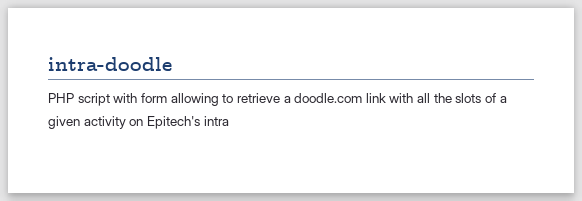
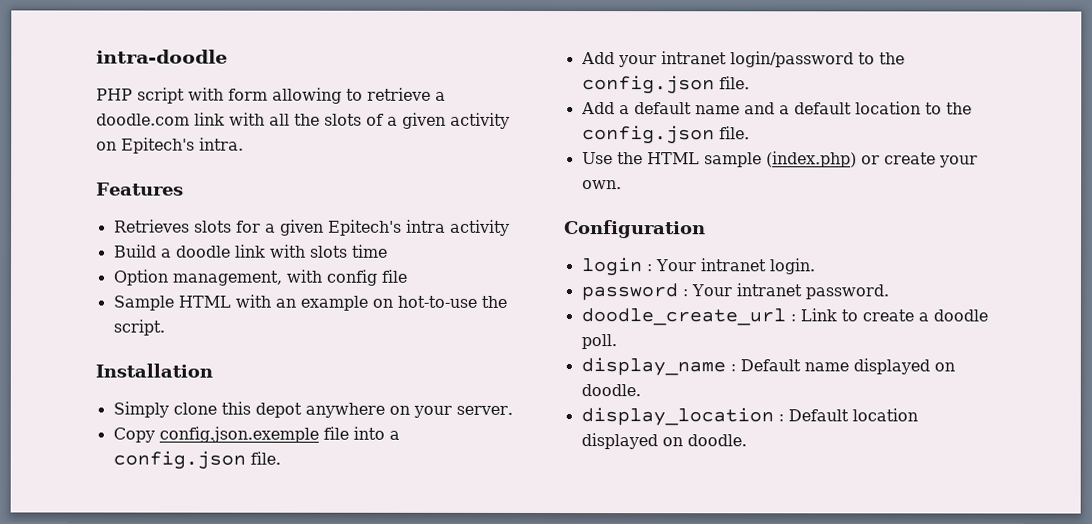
- PHP script with form allowing to retrieve a doodle.com link with all the slots of a given activity on Epitech's intra
+ PHP script with form allowing to retrieve a doodle.com link with all the slots of a given activity on Epitech's intra.
+ Features
+ Retrieves slots for a given Epitech's intra activity
+ Build a doodle link with slots time
+ Option management, with config file
+ Sample HTML with an example on hot-to-use the script.
+ Installation
+ Simply clone this depot anywhere on your server.
+ Copy config.json.exemple file into a config.json file.
+ Add your intranet login/password to the config.json file.
+ Add a default name and a default location to the config.json file.
+ Use the HTML sample (index.php) or create your own.
+ Configuration
+ login : Your intranet login.
+ password : Your intranet password.
+ doodle_create_url : Link to create a doodle poll.
+ display_name : Default name displayed on doodle.
+ display_location : Default location displayed on doodle.

